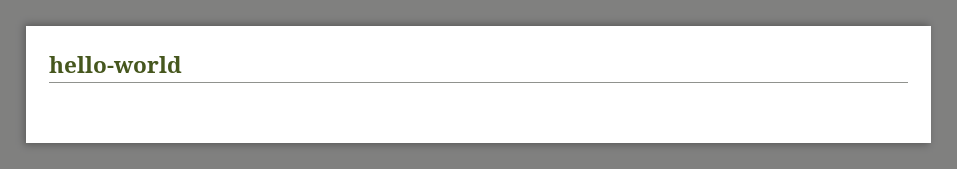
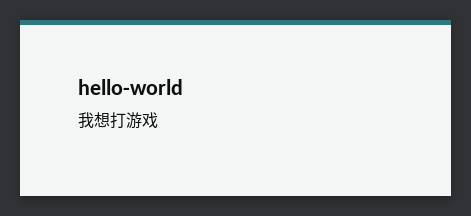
+ 我想打游戏

